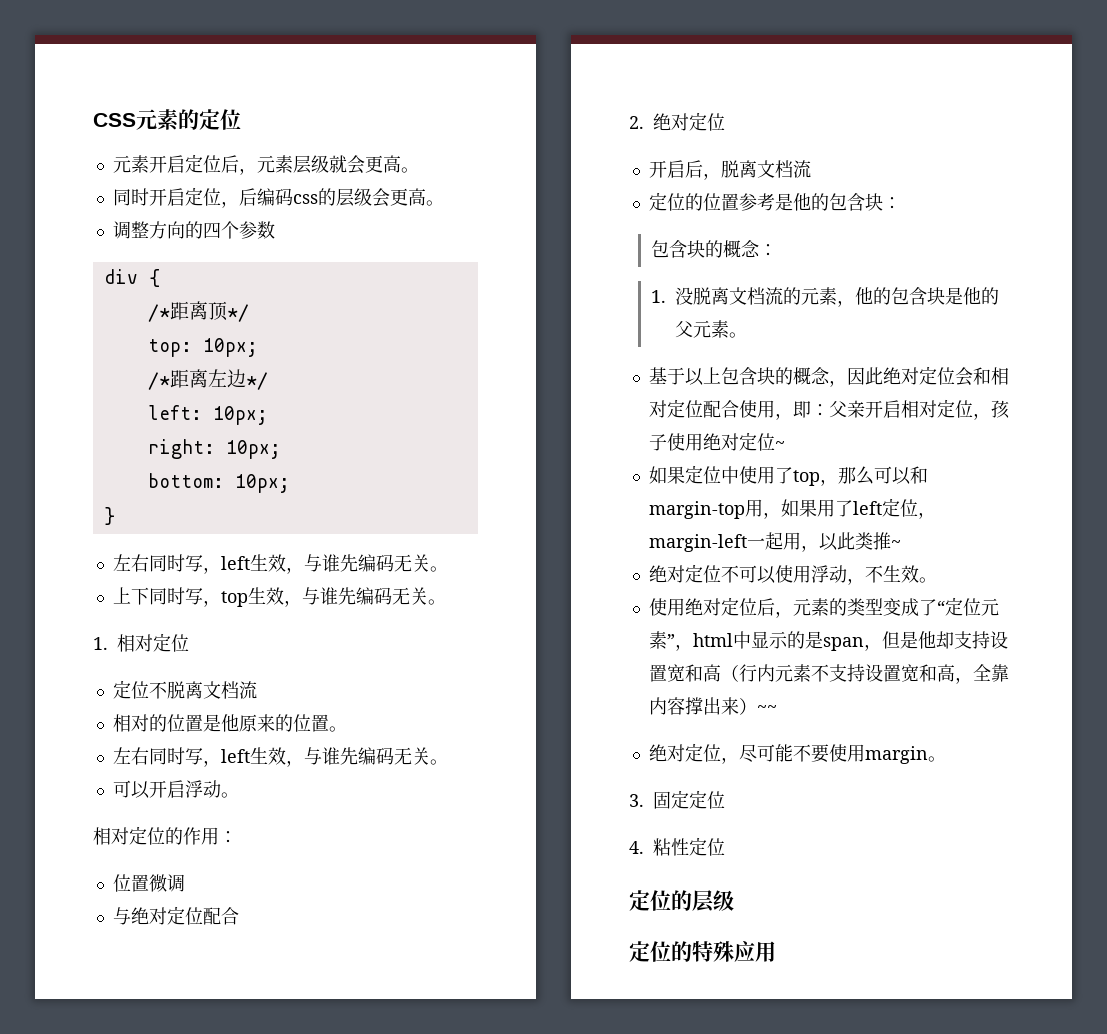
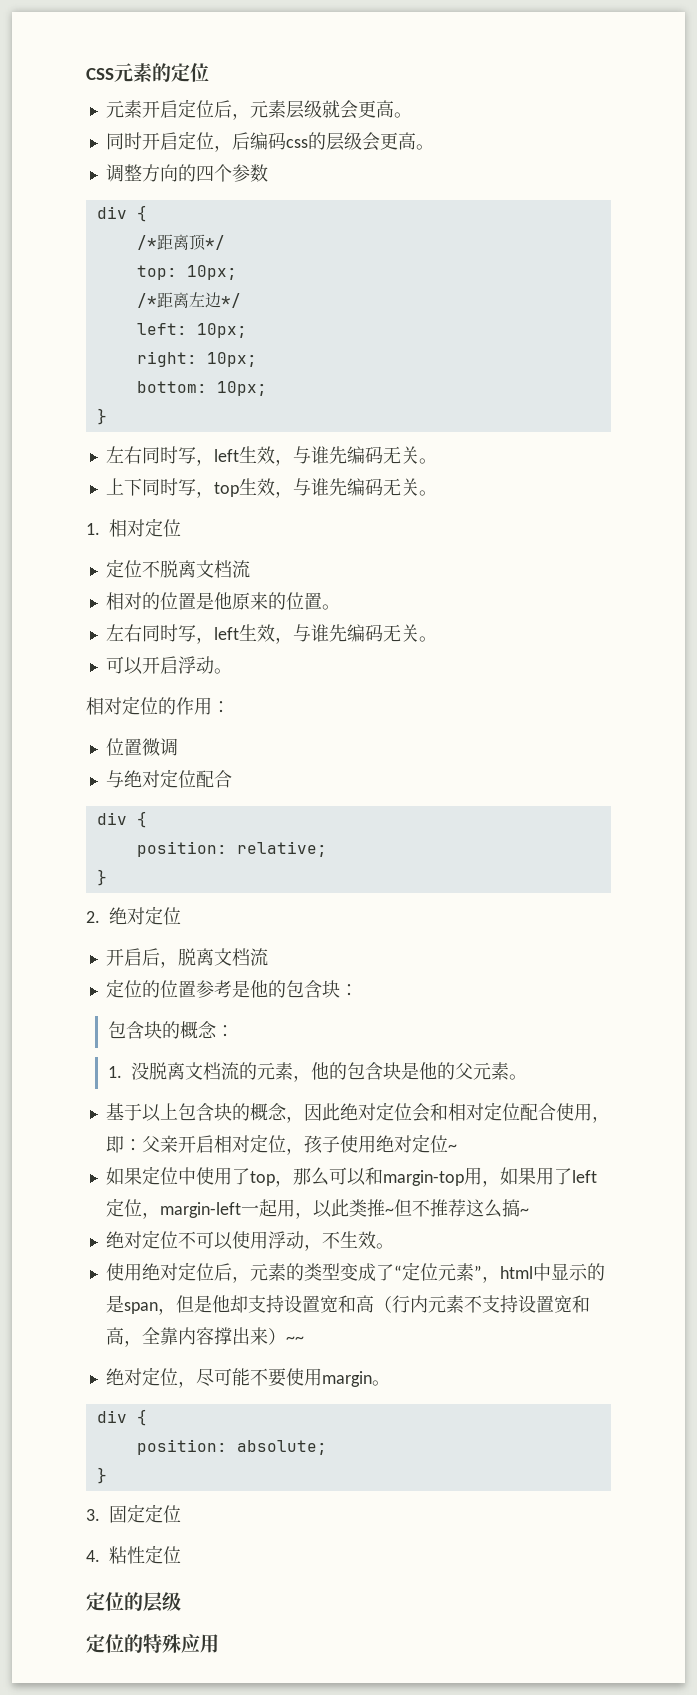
  与绝对定位配合
+ div {
+ position: relative;
+ }
- 如果定位中使用了top，那么可以和margin-top用，如果用了left定位，margin-left一起用，以此类推~
+ 如果定位中使用了top，那么可以和margin-top用，如果用了left定位，margin-left一起用，以此类推~但不推荐这么搞~
  绝对定位，尽可能不要使用margin。
+ div {
+ position: absolute;
+ }

